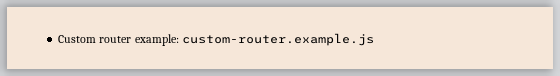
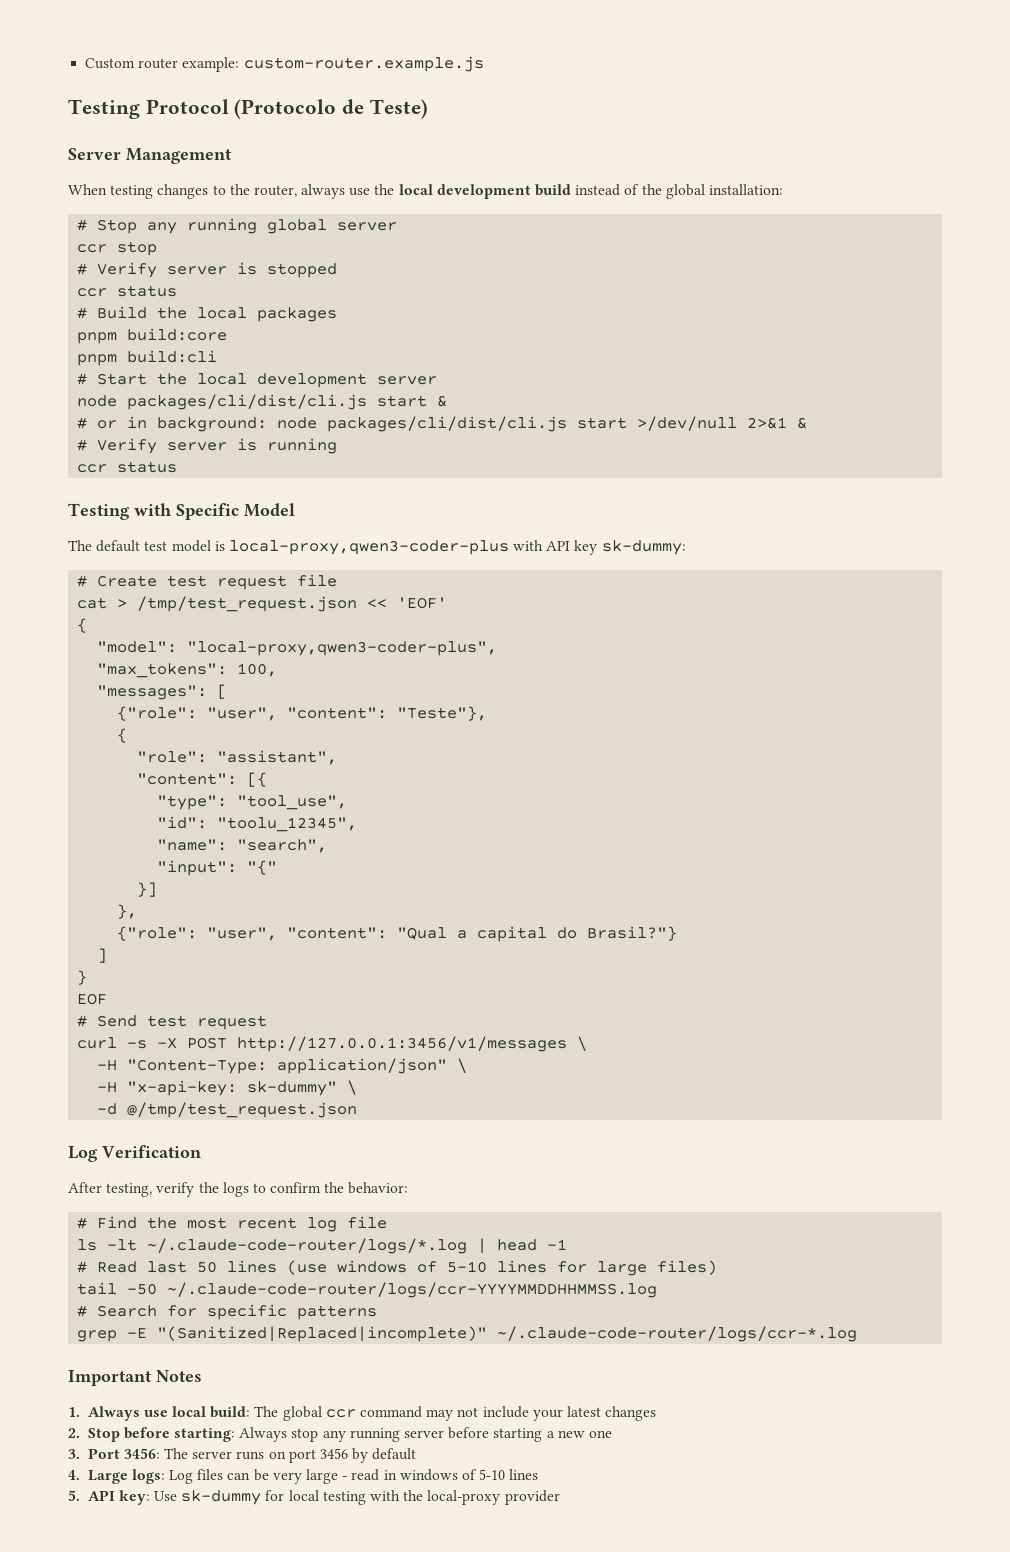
+ Testing Protocol (Protocolo de Teste)
+ Server Management
+ When testing changes to the router, always use the local development build instead of the global installation:
+ # Stop any running global server
+ ccr stop
+ # Verify server is stopped
+ ccr status
+ # Build the local packages
+ pnpm build:core
+ pnpm build:cli
+ # Start the local development server
+ node packages/cli/dist/cli.js start &
+ # or in background: node packages/cli/dist/cli.js start >/dev/null 2>&1 &
+ # Verify server is running
+ ccr status
+ Testing with Specific Model
+ The default test model is local-proxy,qwen3-coder-plus with API key sk-dummy:
+ # Create test request file
+ cat > /tmp/test_request.json << 'EOF'
+ {
+ "model": "local-proxy,qwen3-coder-plus",
+ "max_tokens": 100,
+ "messages": [
+ {"role": "user", "content": "Teste"},
+ {
+ "role": "assistant",
+ "content": [{
+ "type": "tool_use",
+ "id": "toolu_12345",
+ "name": "search",
+ "input": "{"
+ }]
+ },
+ {"role": "user", "content": "Qual a capital do Brasil?"}
+ ]
+ }
+ EOF
+ # Send test request
+ curl -s -X POST http://127.0.0.1:3456/v1/messages \
+ -H "Content-Type: application/json" \
+ -H "x-api-key: sk-dummy" \
+ -d @/tmp/test_request.json
+ Log Verification
+ After testing, verify the logs to confirm the behavior:
+ # Find the most recent log file
+ ls -lt ~/.claude-code-router/logs/*.log | head -1
+ # Read last 50 lines (use windows of 5-10 lines for large files)
+ tail -50 ~/.claude-code-router/logs/ccr-YYYYMMDDHHMMSS.log
+ # Search for specific patterns
+ grep -E "(Sanitized|Replaced|incomplete)" ~/.claude-code-router/logs/ccr-*.log
+ Important Notes
+ 1. Always use local build: The global ccr command may not include your latest changes
+ 2. Stop before starting: Always stop any running server before starting a new one
+ 3. Port 3456: The server runs on port 3456 by default
+ 4. Large logs: Log files can be very large - read in windows of 5-10 lines
+ 5. API key: Use sk-dummy for local testing with the local-proxy provider

